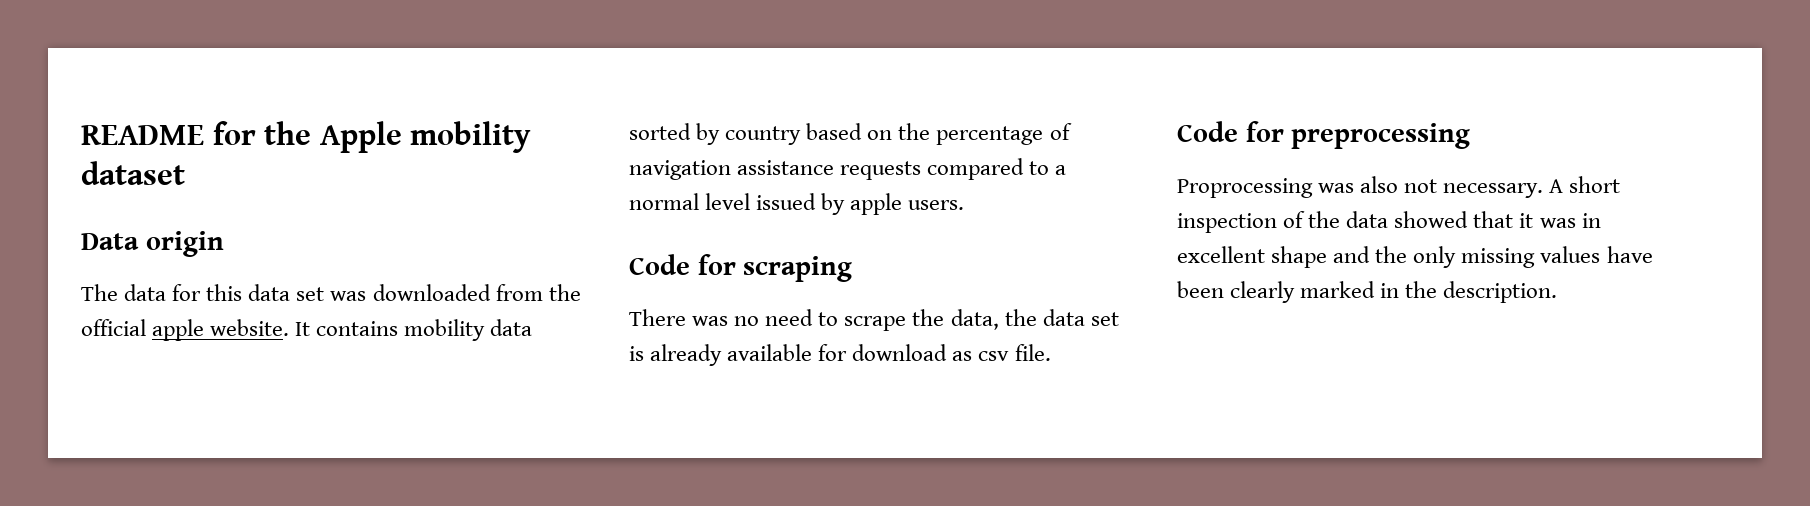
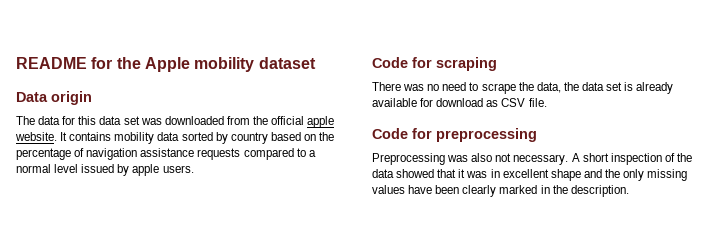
- There was no need to scrape the data, the data set is already available for download as csv file.
+ There was no need to scrape the data, the data set is already available for download as CSV file.
- Proprocessing was also not necessary.
+ Preprocessing was also not necessary.

